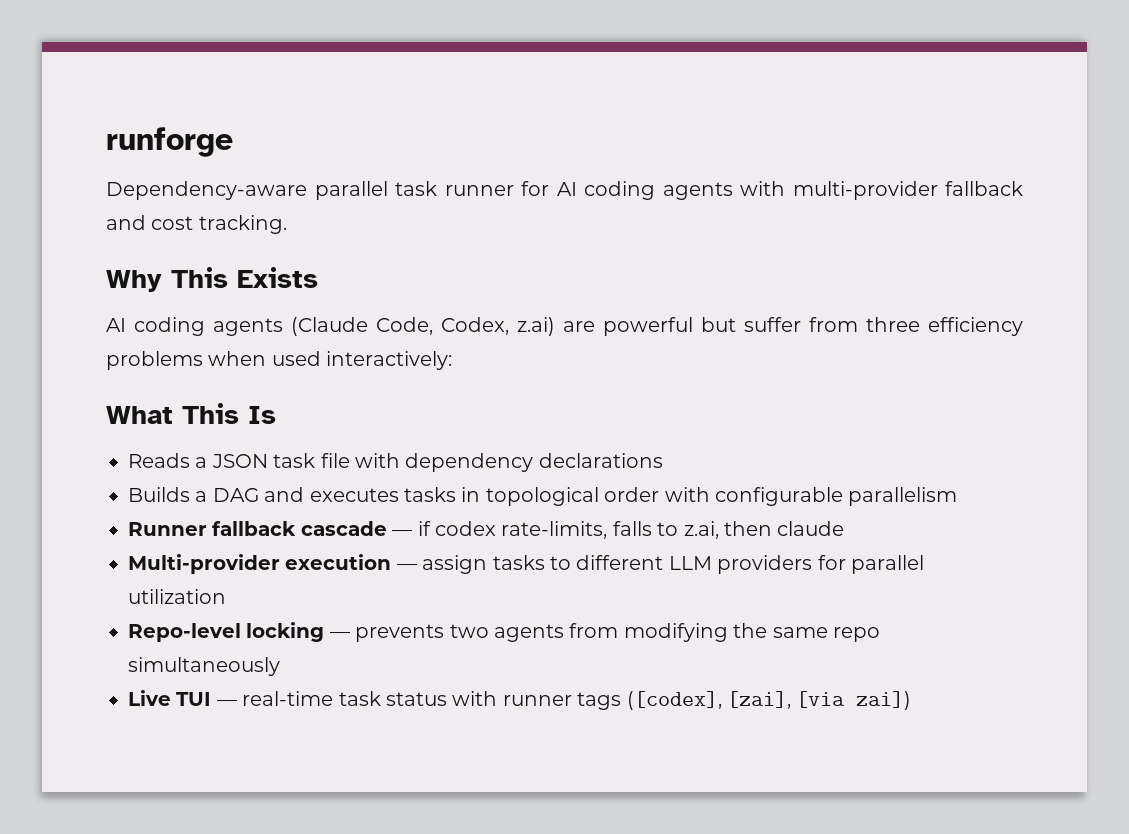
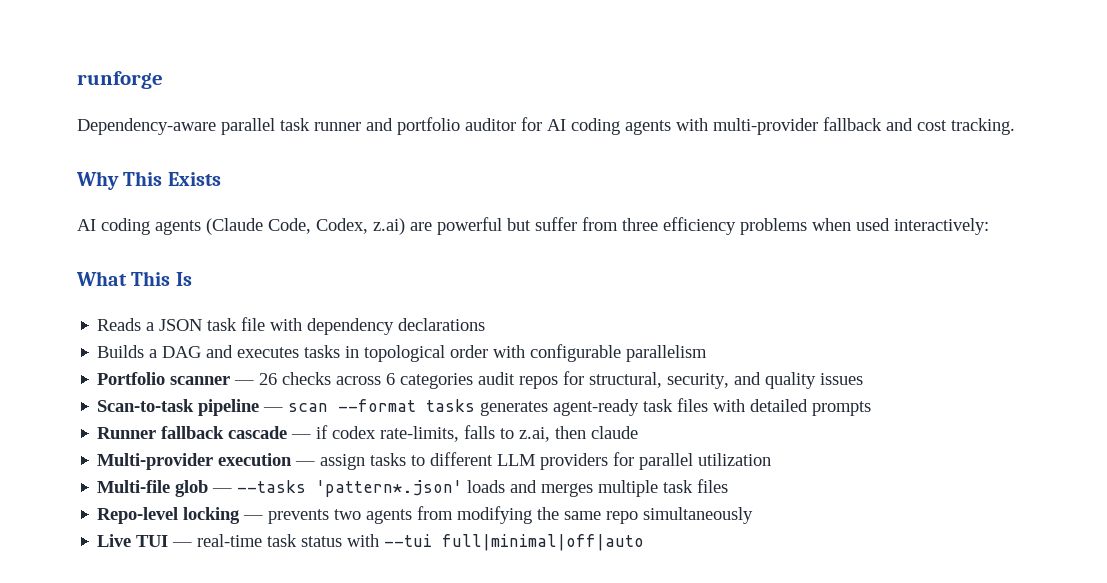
- Dependency-aware parallel task runner for AI coding agents with multi-provider fallback and cost tracking.
+ Dependency-aware parallel task runner and portfolio auditor for AI coding agents with multi-provider fallback and cost tracking.
+ Portfolio scanner — 26 checks across 6 categories audit repos for structural, security, and quality issues
+ Scan-to-task pipeline — scan --format tasks generates agent-ready task files with detailed prompts
+ Multi-file glob — --tasks 'pattern*.json' loads and merges multiple task files
- Live TUI — real-time task status with runner tags ([codex], [zai], [via zai])
+ Live TUI — real-time task status with --tui full|minimal|off|auto

